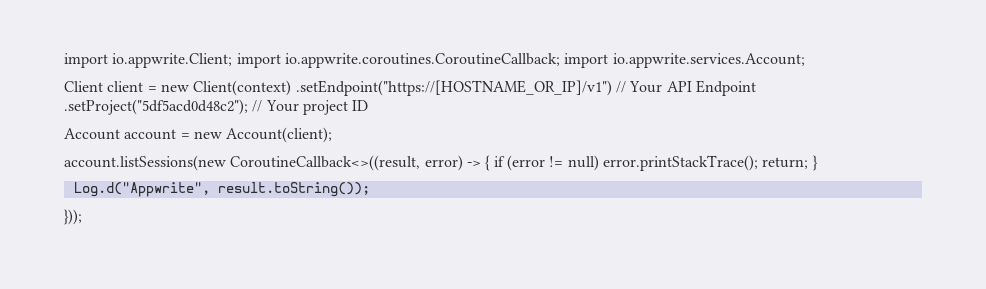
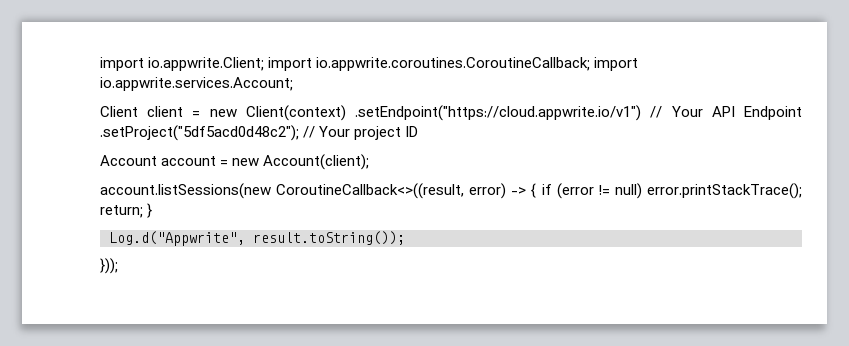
- Client client = new Client(context) .setEndpoint("https://[HOSTNAME_OR_IP]/v1") // Your API Endpoint .setProject("5df5acd0d48c2"); // Your project ID
+ Client client = new Client(context) .setEndpoint("https://cloud.appwrite.io/v1") // Your API Endpoint .setProject("5df5acd0d48c2"); // Your project ID

